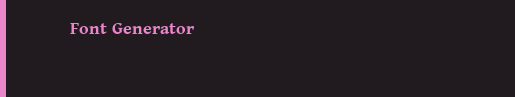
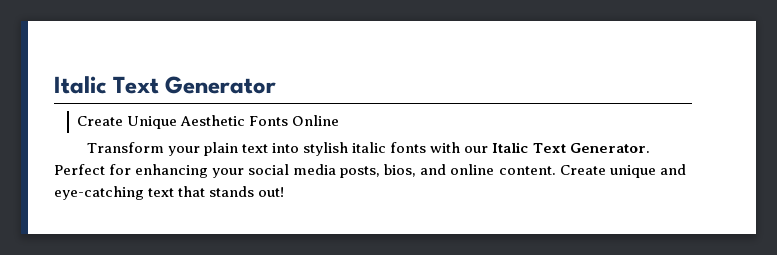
- Font Generator
+ Italic Text Generator
+ Create Unique Aesthetic Fonts Online
+ Transform your plain text into stylish italic fonts with our Italic Text Generator. Perfect for enhancing your social media posts, bios, and online content. Create unique and eye-catching text that stands out!

